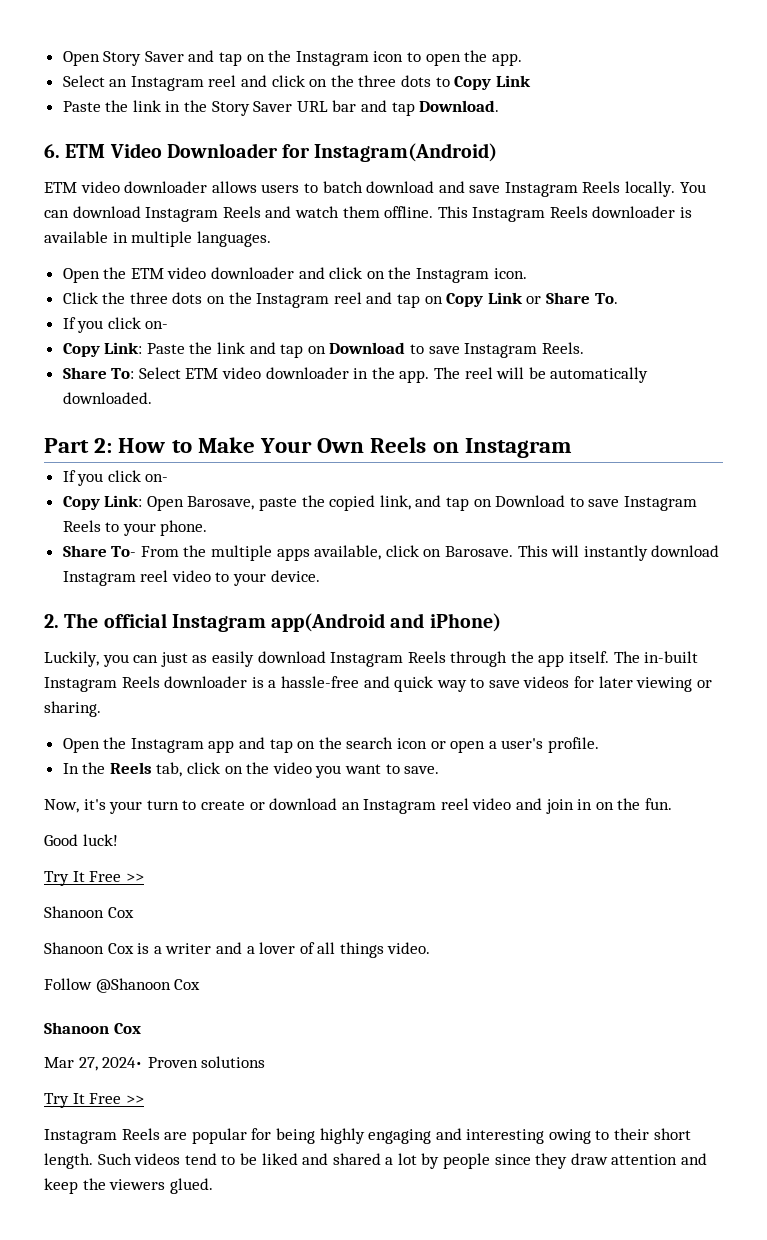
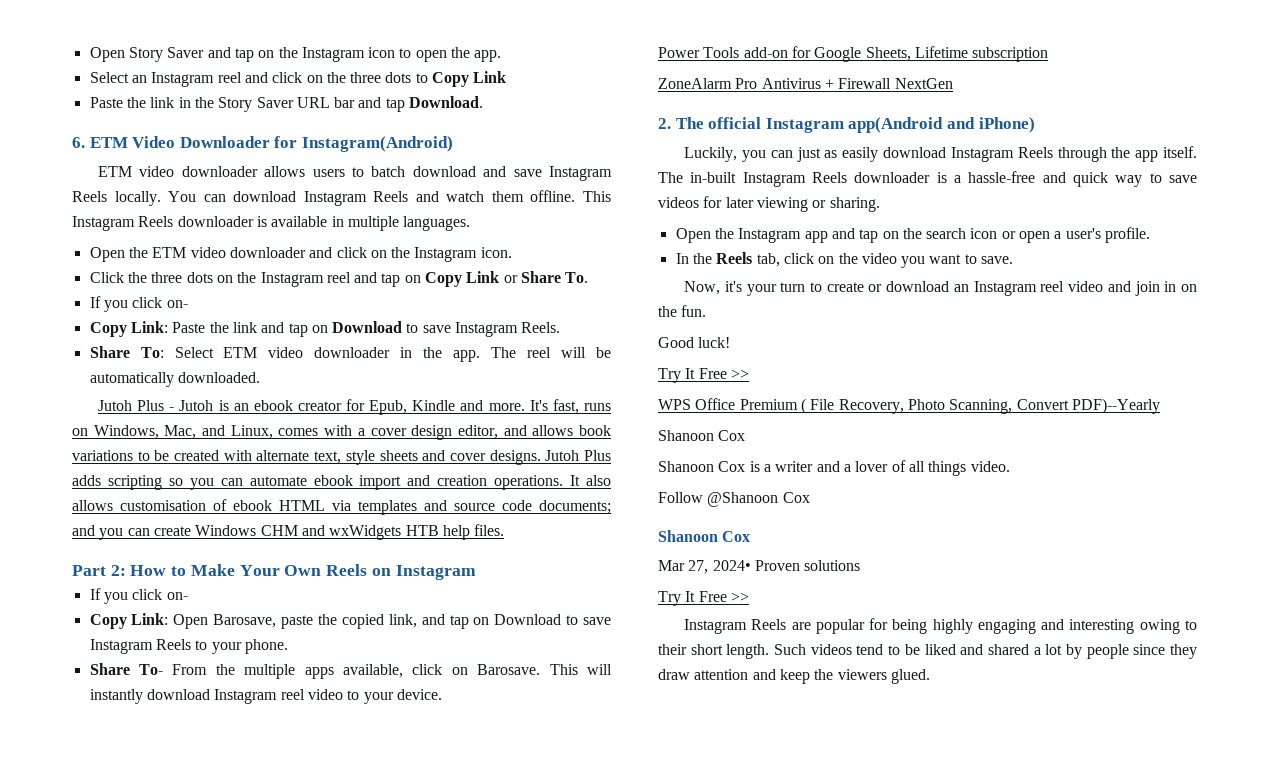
+ Jutoh Plus - Jutoh is an ebook creator for Epub, Kindle and more. It's fast, runs on Windows, Mac, and Linux, comes with a cover design editor, and allows book variations to be created with alternate text, style sheets and cover designs. Jutoh Plus adds scripting so you can automate ebook import and creation operations. It also allows customisation of ebook HTML via templates and source code documents; and you can create Windows CHM and wxWidgets HTB help files.
+ Power Tools add-on for Google Sheets, Lifetime subscription
+ ZoneAlarm Pro Antivirus + Firewall NextGen
+ WPS Office Premium ( File Recovery, Photo Scanning, Convert PDF)--Yearly

